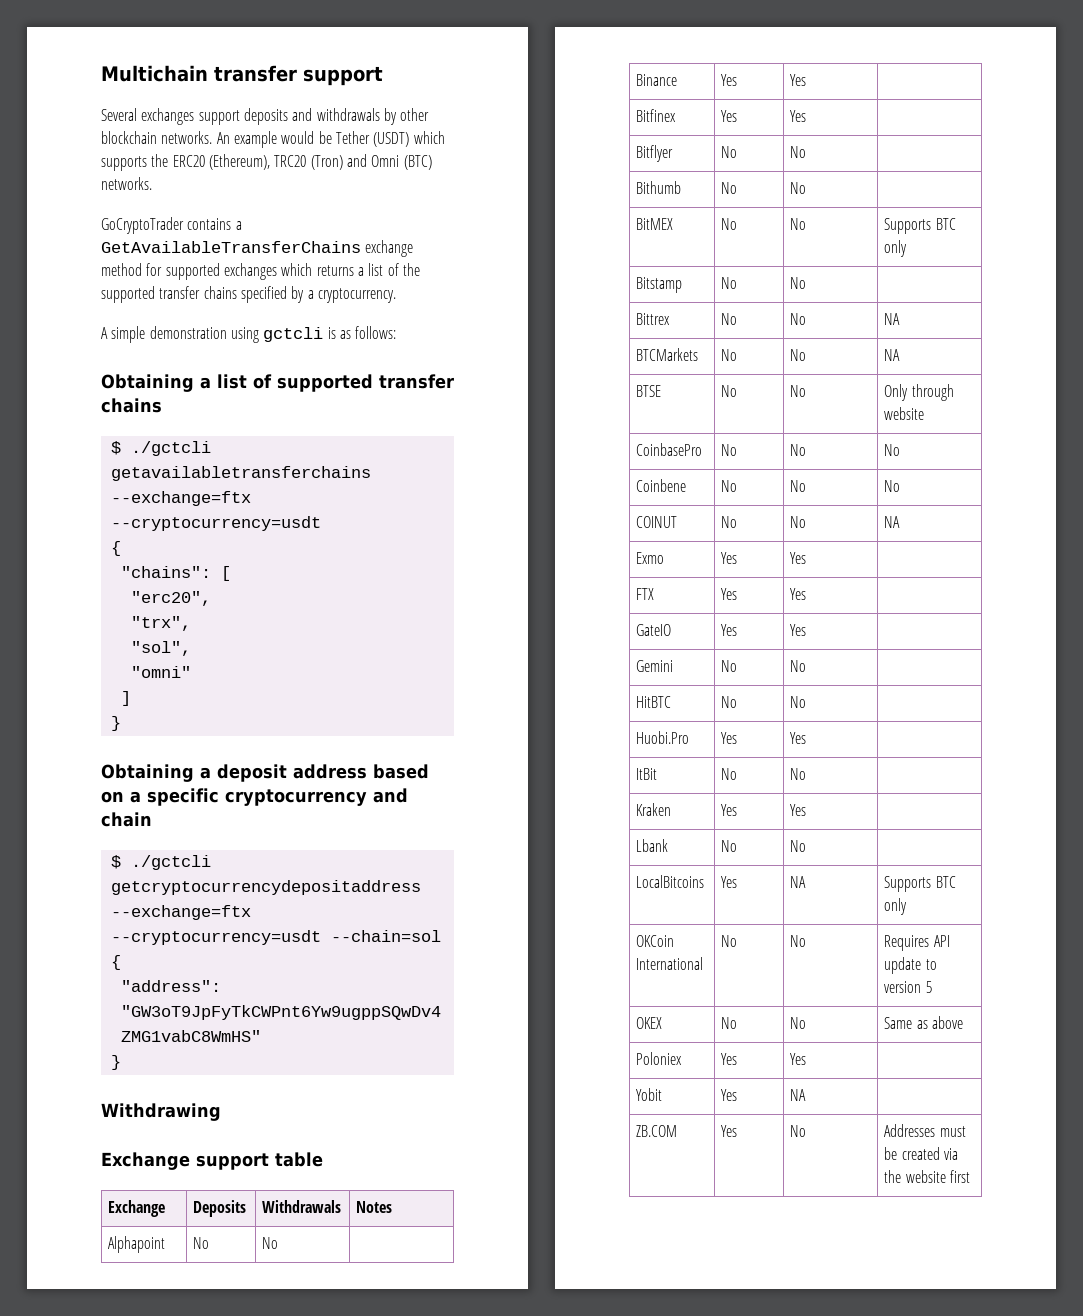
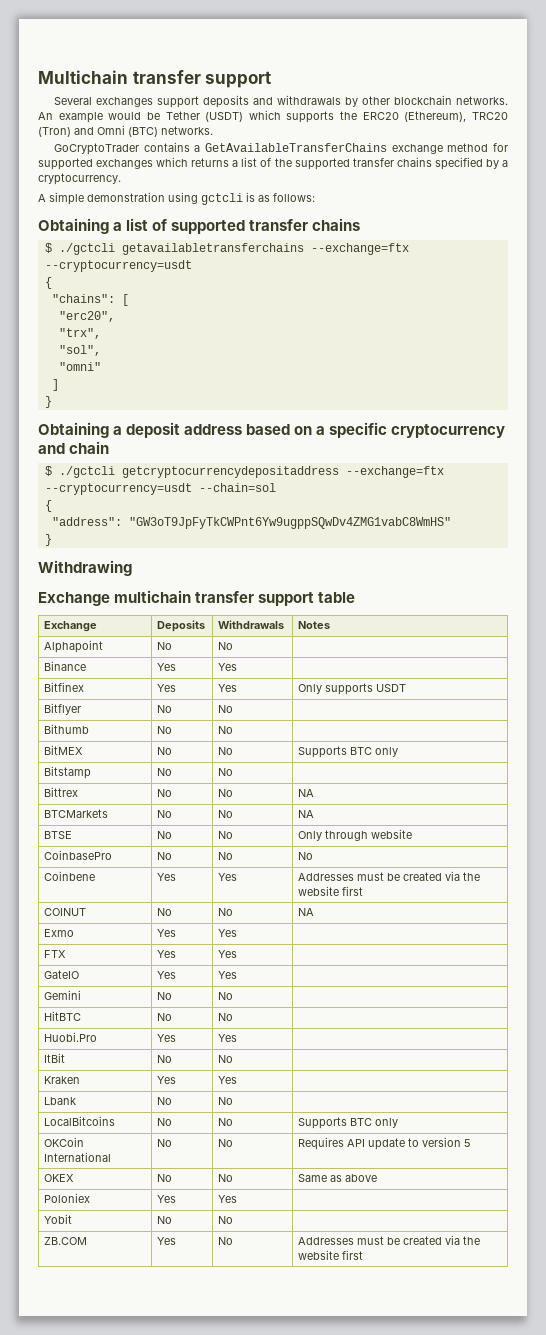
- Exchange support table
+ Exchange multichain transfer support table
- Bitfinex | Yes | Yes |
+ Bitfinex | Yes | Yes | Only supports USDT
- Coinbene | No | No | No
+ Coinbene | Yes | Yes | Addresses must be created via the website first
- LocalBitcoins | Yes | NA | Supports BTC only
+ LocalBitcoins | No | No | Supports BTC only
- Yobit | Yes | NA |
+ Yobit | No | No |

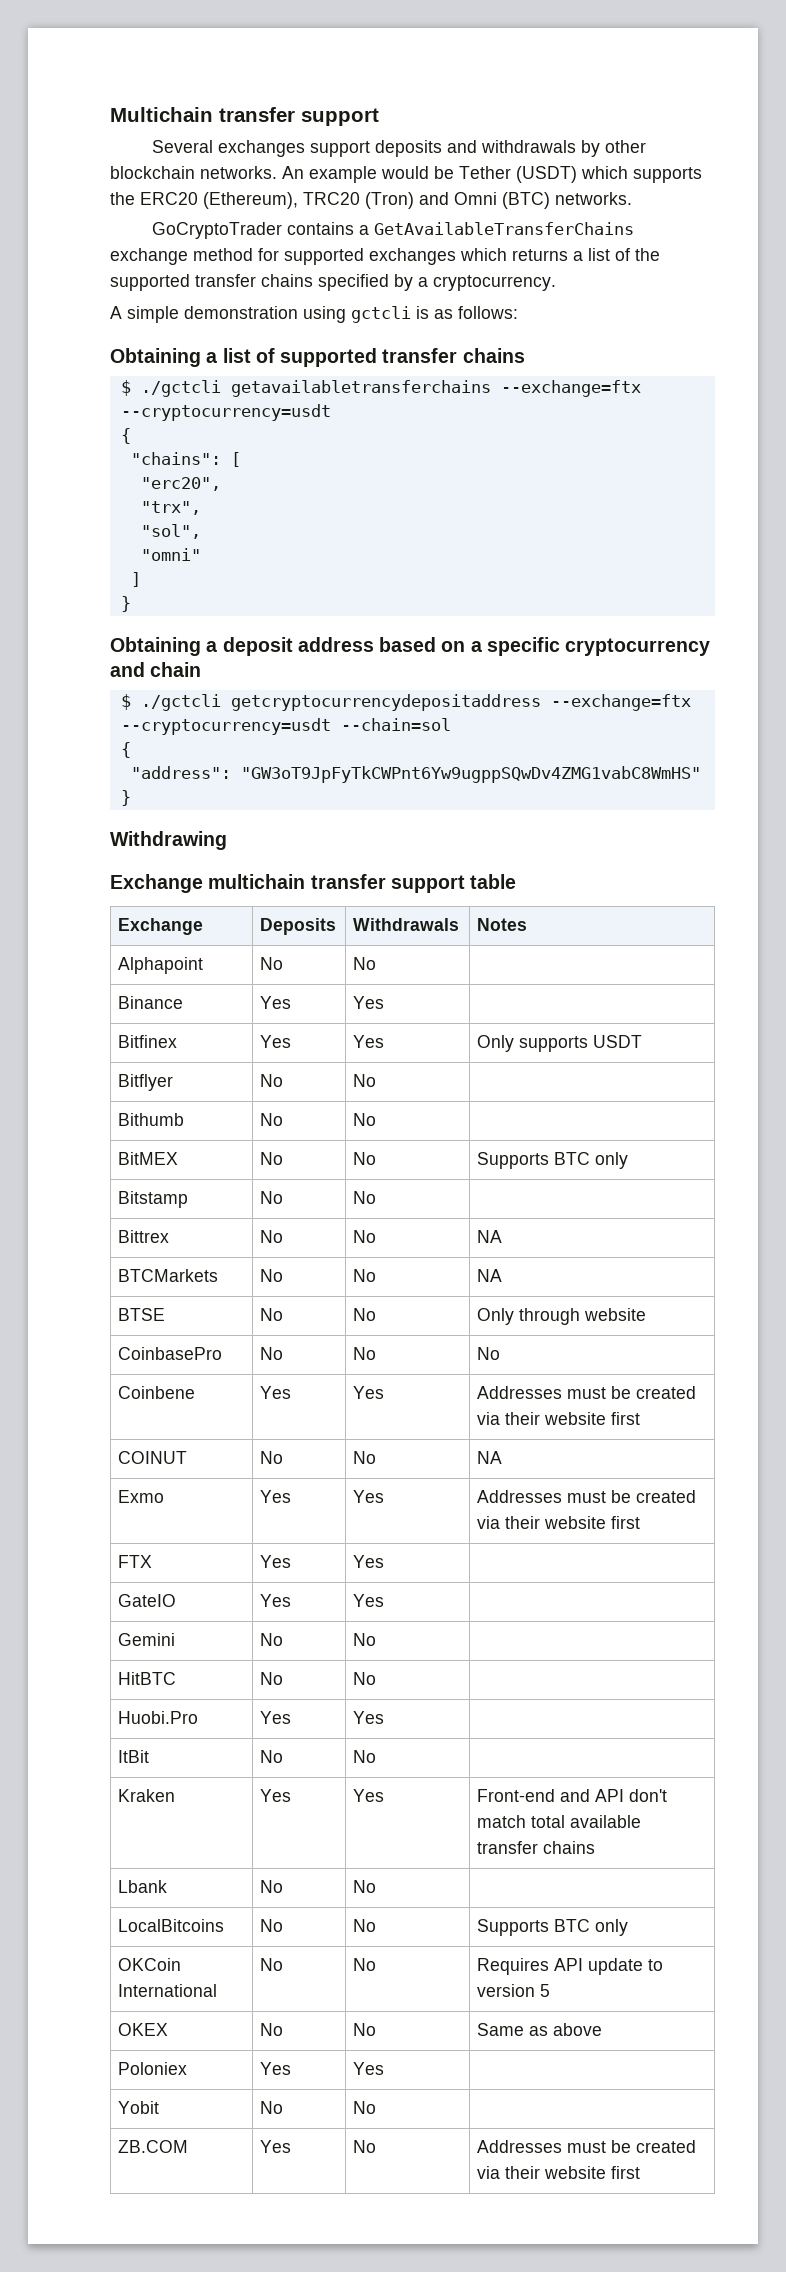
- Coinbene | Yes | Yes | Addresses must be created via the website first
+ Coinbene | Yes | Yes | Addresses must be created via their website first
- Exmo | Yes | Yes |
+ Exmo | Yes | Yes | Addresses must be created via their website first
- Kraken | Yes | Yes |
+ Kraken | Yes | Yes | Front-end and API don't match total available transfer chains
- ZB.COM | Yes | No | Addresses must be created via the website first
+ ZB.COM | Yes | No | Addresses must be created via their website first

